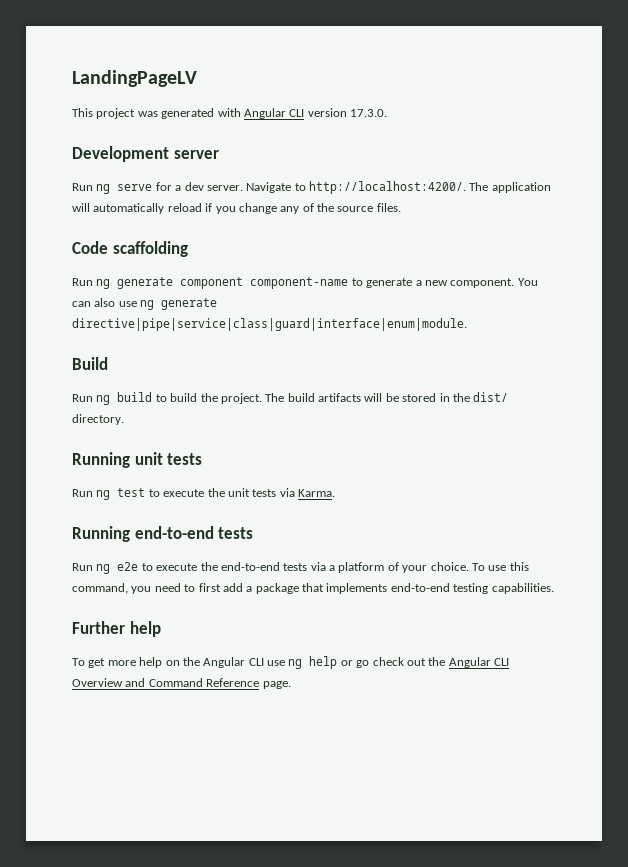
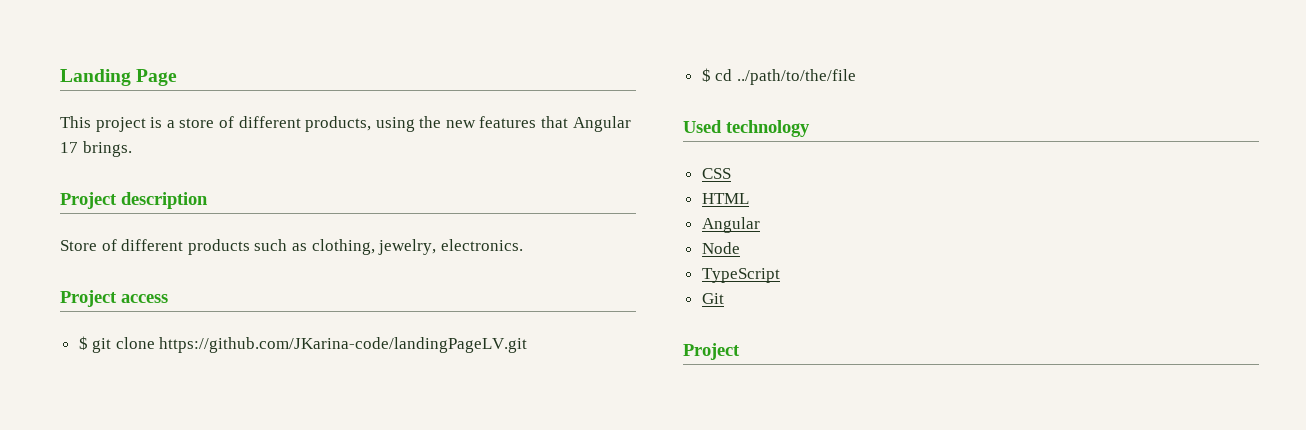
- LandingPageLV
+ Landing Page
- This project was generated with Angular CLI version 17.3.0.
- Development server
- Run ng serve for a dev server. Navigate to http://localhost:4200/. The application will automatically reload if you change any of the source files.
- Code scaffolding
- Run ng generate component component-name to generate a new component. You can also use ng generate directive|pipe|service|class|guard|interface|enum|module.
- Build
- Run ng build to build the project. The build artifacts will be stored in the dist/ directory.
- Running unit tests
- Run ng test to execute the unit tests via Karma.
- Running end-to-end tests
- Run ng e2e to execute the end-to-end tests via a platform of your choice. To use this command, you need to first add a package that implements end-to-end testing capabilities.
- Further help
- To get more help on the Angular CLI use ng help or go check out the Angular CLI Overview and Command Reference page.
+ This project is a store of different products, using the new features that Angular 17 brings.
+ Project description
+ Store of different products such as clothing, jewelry, electronics.
+ Project access
+ $ git clone https://github.com/JKarina-code/landingPageLV.git
+ $ cd ../path/to/the/file
+ Used technology
+ CSS
+ HTML
+ Angular
+ Node
+ TypeScript
+ Git
+ Project

